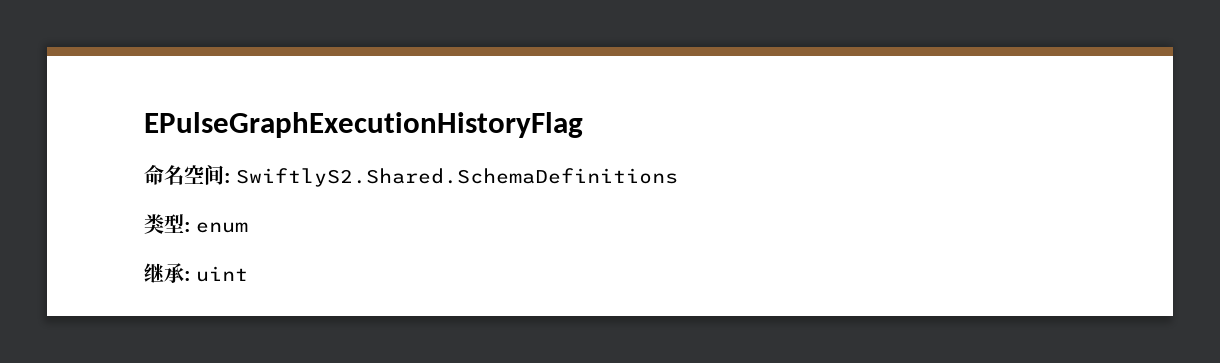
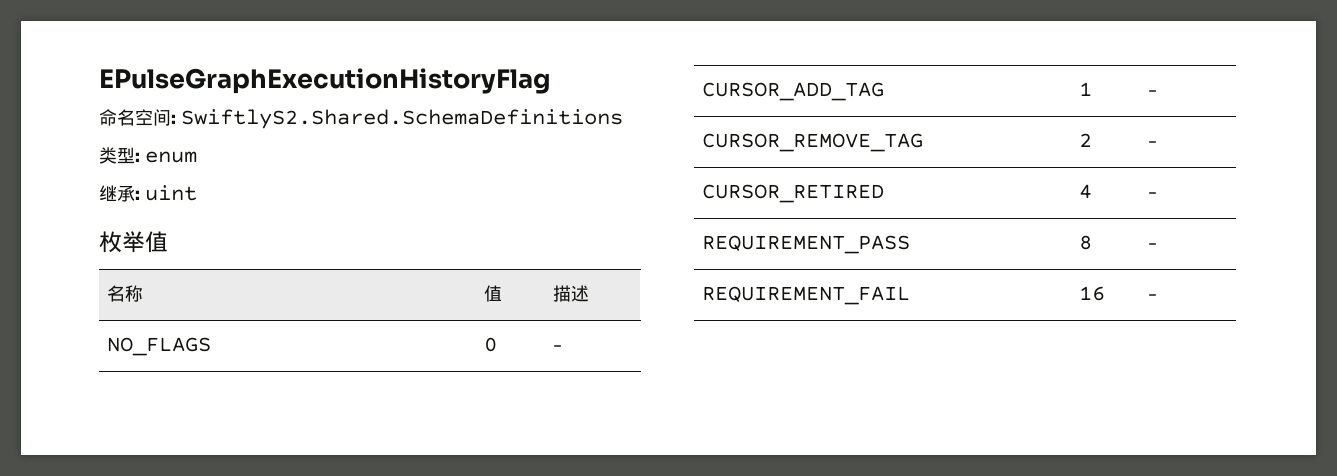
+ 枚举值
+ 名称 | 值 | 描述
+ NO_FLAGS | 0 | -
+ CURSOR_ADD_TAG | 1 | -
+ CURSOR_REMOVE_TAG | 2 | -
+ CURSOR_RETIRED | 4 | -
+ REQUIREMENT_PASS | 8 | -
+ REQUIREMENT_FAIL | 16 | -

